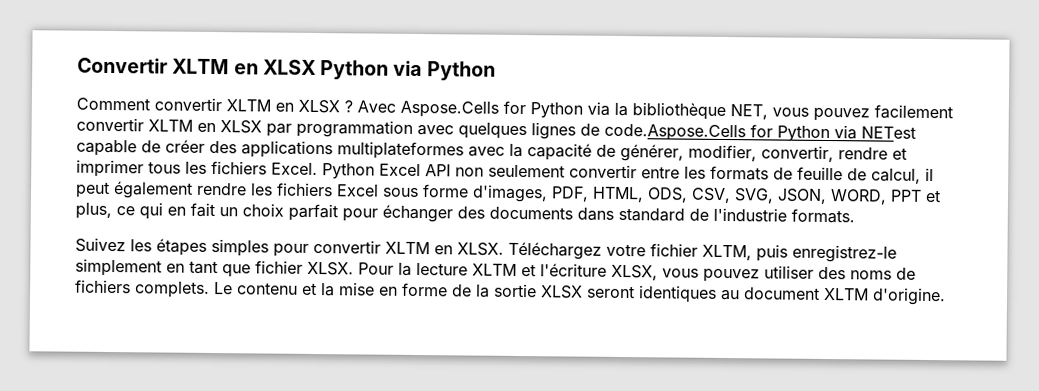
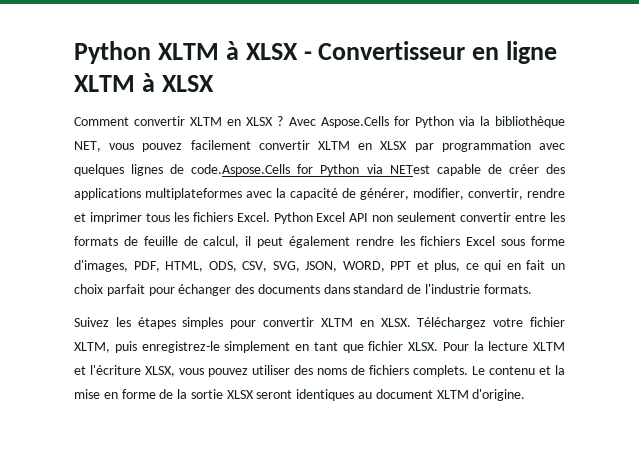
- Convertir XLTM en XLSX Python via Python
+ Python XLTM à XLSX - Convertisseur en ligne XLTM à XLSX

